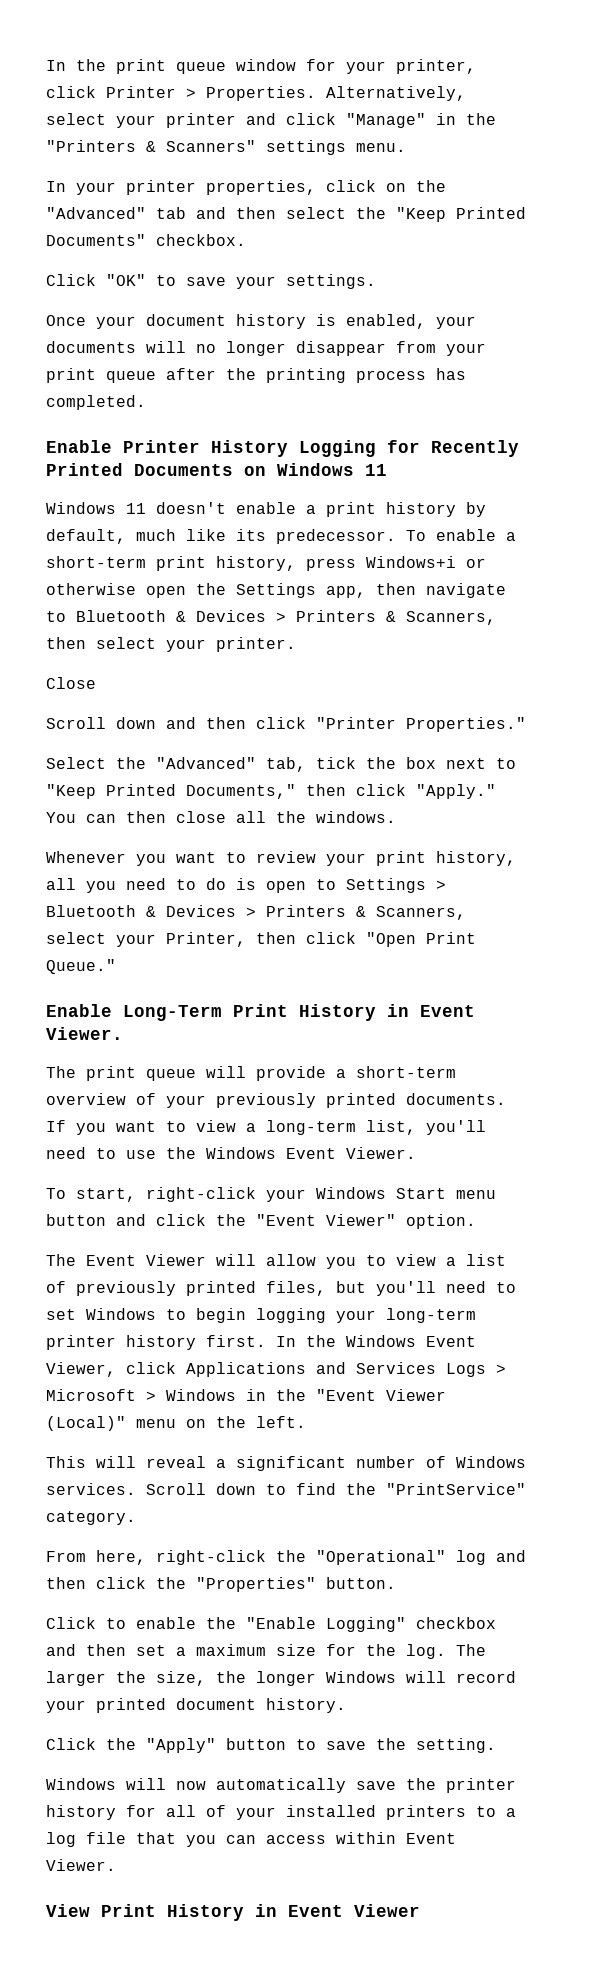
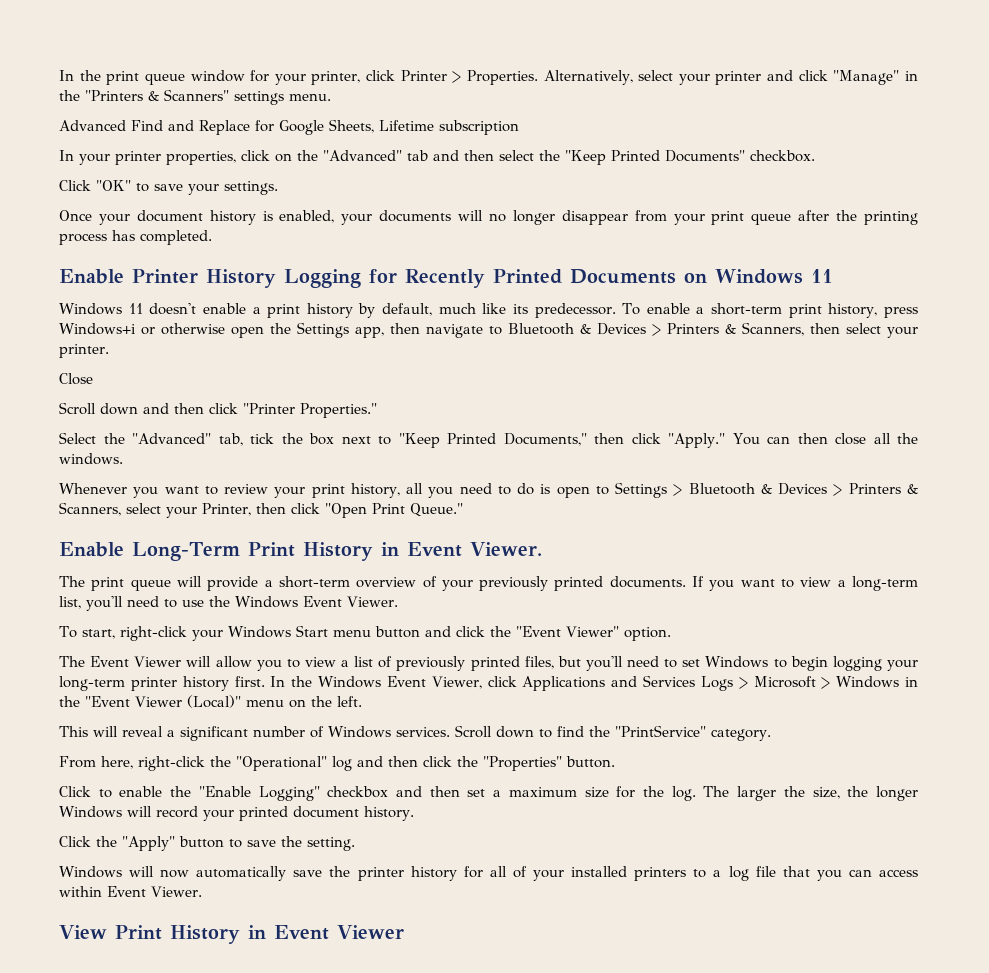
+ Advanced Find and Replace for Google Sheets, Lifetime subscription

